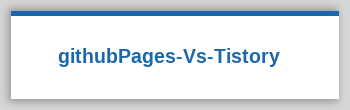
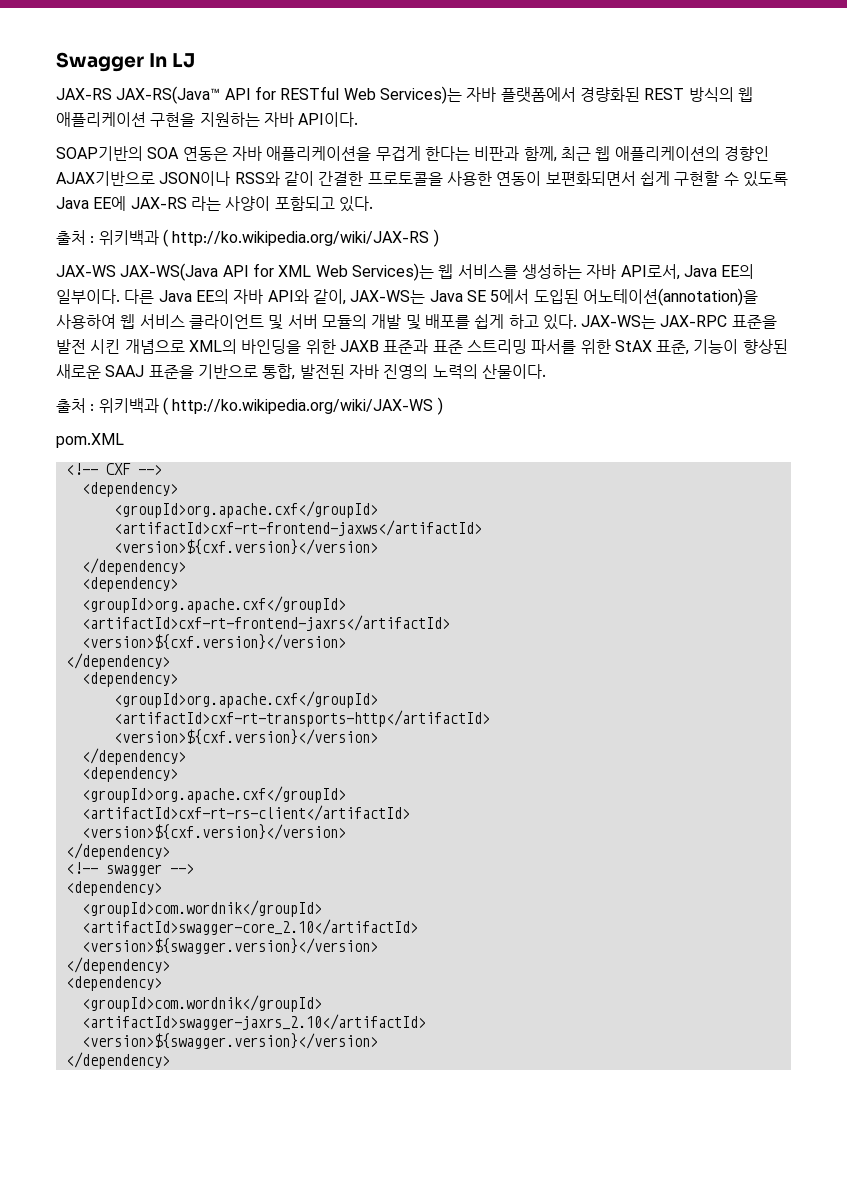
- githubPages-Vs-Tistory
+ Swagger In LJ
+ JAX-RS JAX-RS(Java™ API for RESTful Web Services)는 자바 플랫폼에서 경량화된 REST 방식의 웹 애플리케이션 구현을 지원하는 자바 API이다.
+ SOAP기반의 SOA 연동은 자바 애플리케이션을 무겁게 한다는 비판과 함께, 최근 웹 애플리케이션의 경향인 AJAX기반으로 JSON이나 RSS와 같이 간결한 프로토콜을 사용한 연동이 보편화되면서 쉽게 구현할 수 있도록 Java EE에 JAX-RS 라는 사양이 포함되고 있다.
+ 출처 : 위키백과 ( http://ko.wikipedia.org/wiki/JAX-RS )
+ JAX-WS JAX-WS(Java API for XML Web Services)는 웹 서비스를 생성하는 자바 API로서, Java EE의 일부이다. 다른 Java EE의 자바 API와 같이, JAX-WS는 Java SE 5에서 도입된 어노테이션(annotation)을 사용하여 웹 서비스 클라이언트 및 서버 모듈의 개발 및 배포를 쉽게 하고 있다. JAX-WS는 JAX-RPC 표준을 발전 시킨 개념으로 XML의 바인딩을 위한 JAXB 표준과 표준 스트리밍 파서를 위한 StAX 표준, 기능이 향상된 새로운 SAAJ 표준을 기반으로 통합, 발전된 자바 진영의 노력의 산물이다.
+ 출처 : 위키백과 ( http://ko.wikipedia.org/wiki/JAX-WS )
+ pom.XML
+ <!-- CXF -->
+ <dependency>
+ <groupId>org.apache.cxf</groupId>
+ <artifactId>cxf-rt-frontend-jaxws</artifactId>
+ <version>${cxf.version}</version>
+ </dependency>
+ <dependency>
+ <groupId>org.apache.cxf</groupId>
+ <artifactId>cxf-rt-frontend-jaxrs</artifactId>
+ <version>${cxf.version}</version>
+ </dependency>
+ <dependency>
+ <groupId>org.apache.cxf</groupId>
+ <artifactId>cxf-rt-transports-http</artifactId>
+ <version>${cxf.version}</version>
+ </dependency>
+ <dependency>
+ <groupId>org.apache.cxf</groupId>
+ <artifactId>cxf-rt-rs-client</artifactId>
+ <version>${cxf.version}</version>
+ </dependency>
+ <!-- swagger -->
+ <dependency>
+ <groupId>com.wordnik</groupId>
+ <artifactId>swagger-core_2.10</artifactId>
+ <version>${swagger.version}</version>
+ </dependency>
+ <dependency>
+ <groupId>com.wordnik</groupId>
+ <artifactId>swagger-jaxrs_2.10</artifactId>
+ <version>${swagger.version}</version>
+ </dependency>

